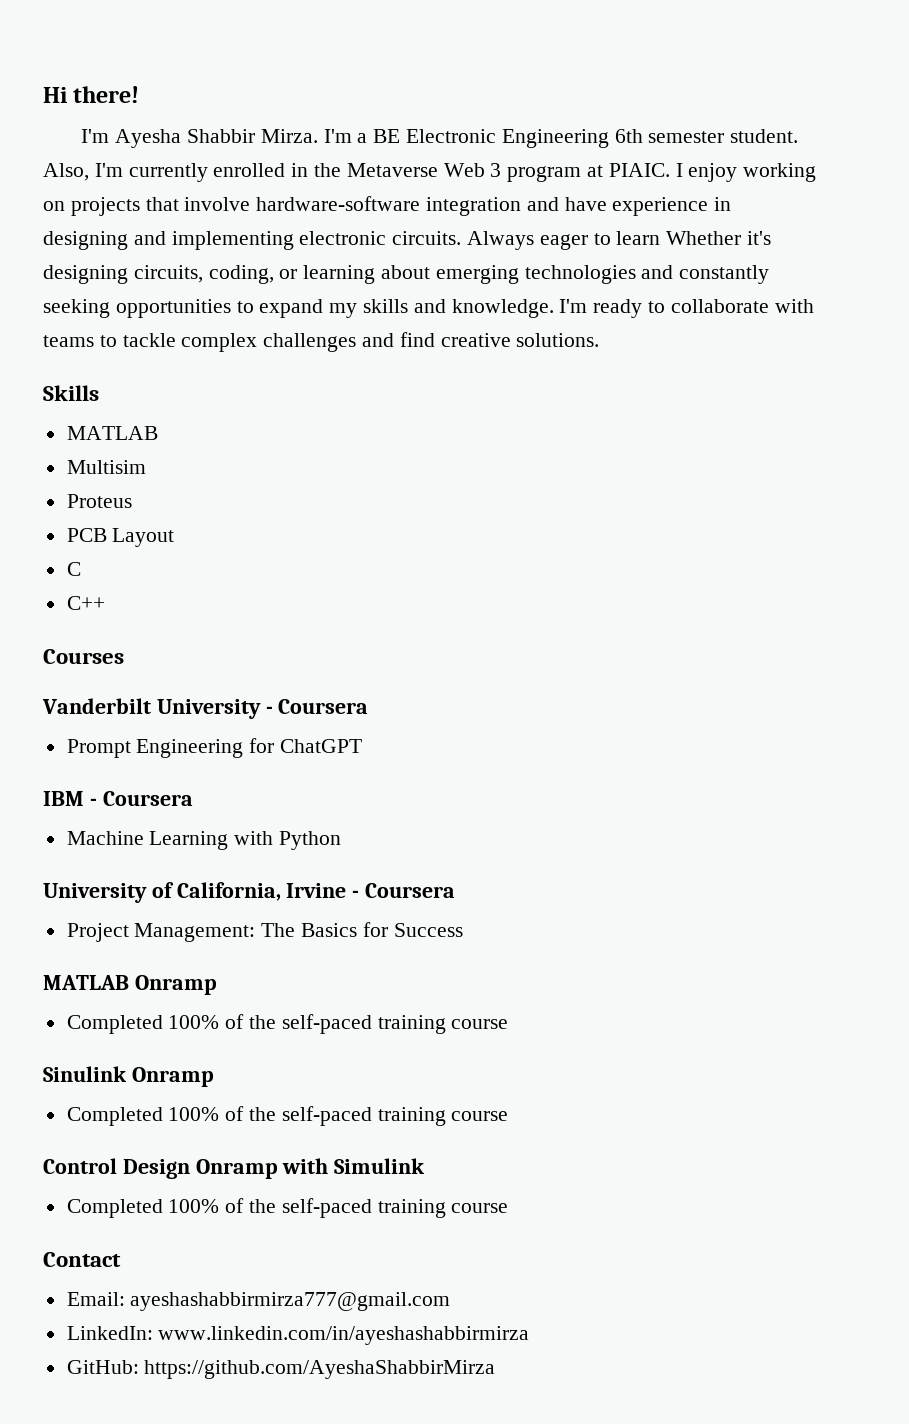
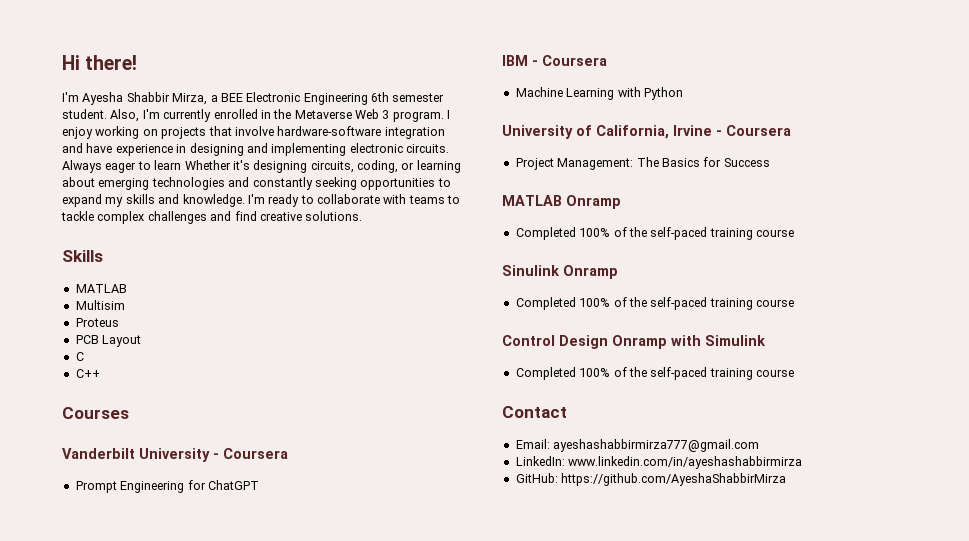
- I'm Ayesha Shabbir Mirza. I'm a BE Electronic Engineering 6th semester student.
+ I'm Ayesha Shabbir Mirza, a BEE Electronic Engineering 6th semester student.
- Also, I'm currently enrolled in the Metaverse Web 3 program at PIAIC.
+ Also, I'm currently enrolled in the Metaverse Web 3 program.

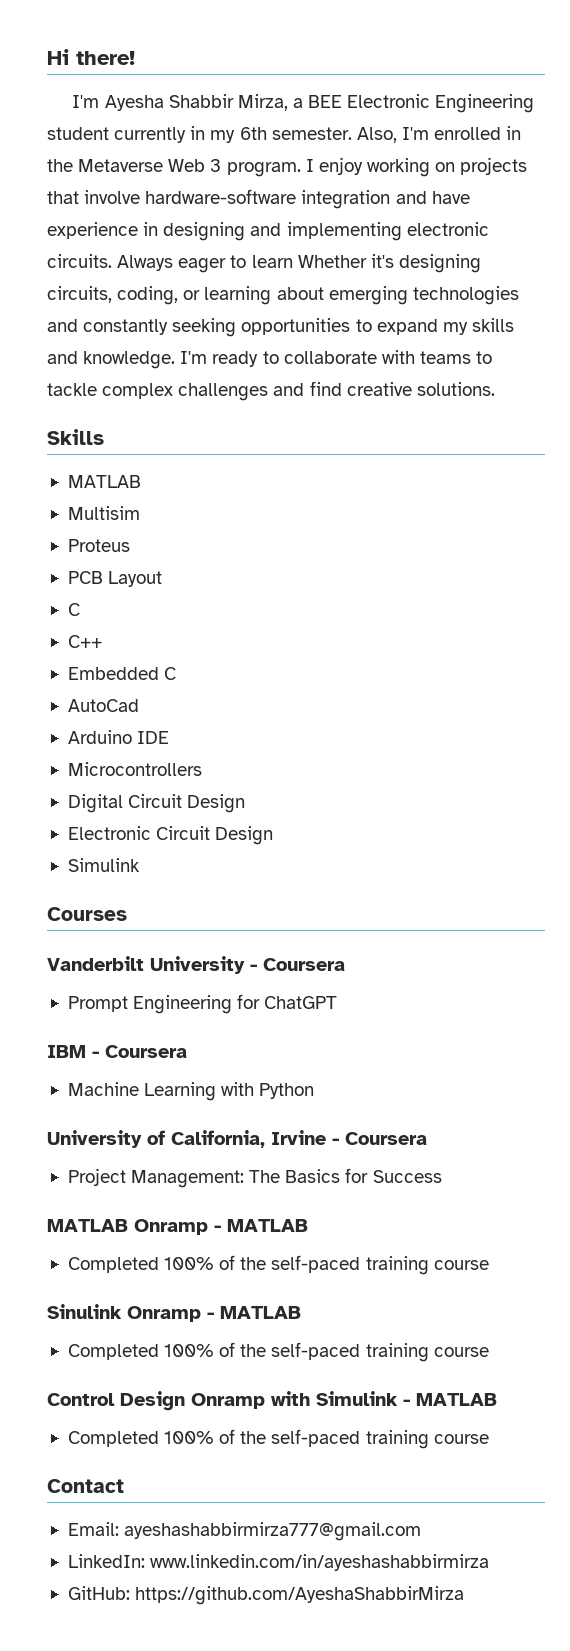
- I'm Ayesha Shabbir Mirza, a BEE Electronic Engineering 6th semester student.
+ I'm Ayesha Shabbir Mirza, a BEE Electronic Engineering student currently in my 6th semester.
- Also, I'm currently enrolled in the Metaverse Web 3 program.
+ Also, I'm enrolled in the Metaverse Web 3 program.
+ Embedded C
+ AutoCad
+ Arduino IDE
+ Microcontrollers
+ Digital Circuit Design
+ Electronic Circuit Design
+ Simulink
- MATLAB Onramp
+ MATLAB Onramp - MATLAB
- Sinulink Onramp
+ Sinulink Onramp - MATLAB
- Control Design Onramp with Simulink
+ Control Design Onramp with Simulink - MATLAB

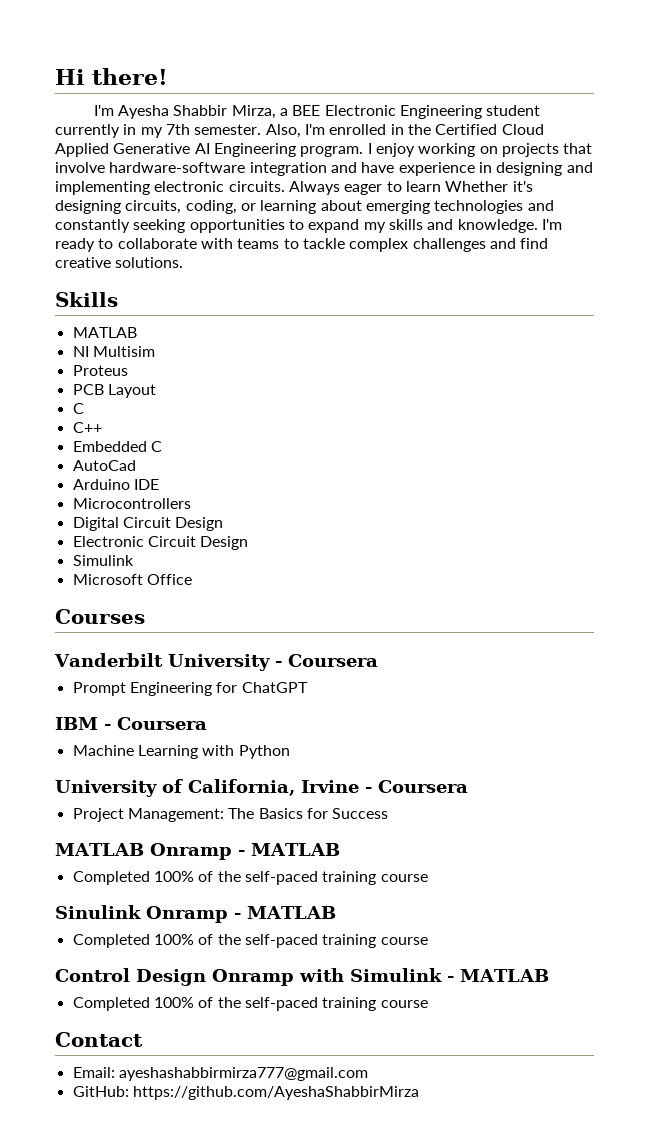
- I'm Ayesha Shabbir Mirza, a BEE Electronic Engineering student currently in my 6th semester.
+ I'm Ayesha Shabbir Mirza, a BEE Electronic Engineering student currently in my 7th semester.
- Also, I'm enrolled in the Metaverse Web 3 program.
+ Also, I'm enrolled in the Certified Cloud Applied Generative AI Engineering program.
- Multisim
+ NI Multisim
+ Microsoft Office
- LinkedIn: www.linkedin.com/in/ayeshashabbirmirza

